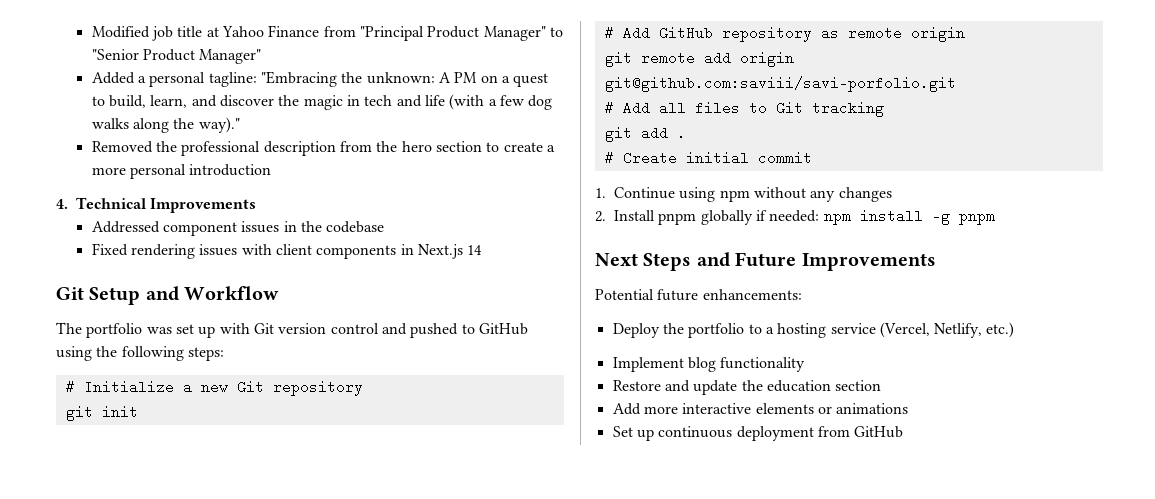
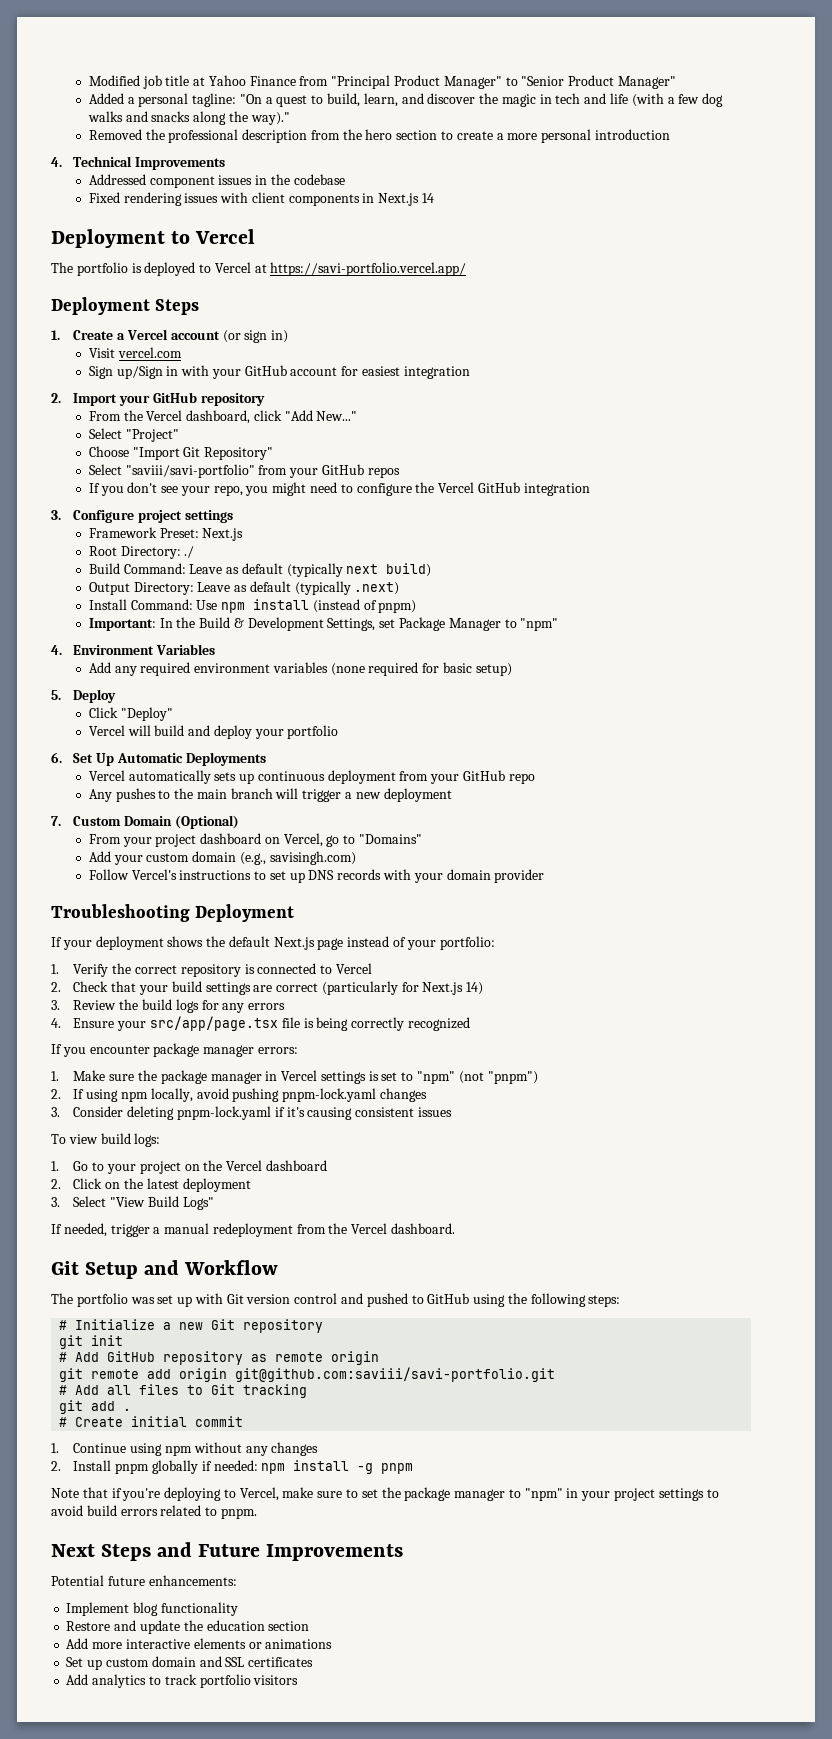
- Added a personal tagline: "Embracing the unknown: A PM on a quest to build, learn, and discover the magic in tech and life (with a few dog walks along the way)."
+ Added a personal tagline: "On a quest to build, learn, and discover the magic in tech and life (with a few dog walks and snacks along the way)."
+ Deployment to Vercel
+ The portfolio is deployed to Vercel at https://savi-portfolio.vercel.app/
+ Deployment Steps
+ 1. Create a Vercel account (or sign in)
+ Visit vercel.com
+ Sign up/Sign in with your GitHub account for easiest integration
+ 2. Import your GitHub repository
+ From the Vercel dashboard, click "Add New..."
+ Select "Project"
+ Choose "Import Git Repository"
+ Select "saviii/savi-portfolio" from your GitHub repos
+ If you don't see your repo, you might need to configure the Vercel GitHub integration
+ 3. Configure project settings
+ Framework Preset: Next.js
+ Root Directory: ./
+ Build Command: Leave as default (typically next build)
+ Output Directory: Leave as default (typically .next)
+ Install Command: Use npm install (instead of pnpm)
+ Important: In the Build & Development Settings, set Package Manager to "npm"
+ 4. Environment Variables
+ Add any required environment variables (none required for basic setup)
+ 5. Deploy
+ Click "Deploy"
+ Vercel will build and deploy your portfolio
+ 6. Set Up Automatic Deployments
+ Vercel automatically sets up continuous deployment from your GitHub repo
+ Any pushes to the main branch will trigger a new deployment
+ 7. Custom Domain (Optional)
+ From your project dashboard on Vercel, go to "Domains"
+ Add your custom domain (e.g., savisingh.com)
+ Follow Vercel's instructions to set up DNS records with your domain provider
+ Troubleshooting Deployment
+ If your deployment shows the default Next.js page instead of your portfolio:
+ 1. Verify the correct repository is connected to Vercel
+ 2. Check that your build settings are correct (particularly for Next.js 14)
+ 3. Review the build logs for any errors
+ 4. Ensure your src/app/page.tsx file is being correctly recognized
+ If you encounter package manager errors:
+ 1. Make sure the package manager in Vercel settings is set to "npm" (not "pnpm")
+ 2. If using npm locally, avoid pushing pnpm-lock.yaml changes
+ 3. Consider deleting pnpm-lock.yaml if it's causing consistent issues
+ To view build logs:
+ 1. Go to your project on the Vercel dashboard
+ 2. Click on the latest deployment
+ 3. Select "View Build Logs"
+ If needed, trigger a manual redeployment from the Vercel dashboard.
- git remote add origin git@github.com:saviii/savi-porfolio.git
+ git remote add origin git@github.com:saviii/savi-portfolio.git
+ Note that if you're deploying to Vercel, make sure to set the package manager to "npm" in your project settings to avoid build errors related to pnpm.
- Deploy the portfolio to a hosting service (Vercel, Netlify, etc.)
- Set up continuous deployment from GitHub
+ Set up custom domain and SSL certificates
+ Add analytics to track portfolio visitors

